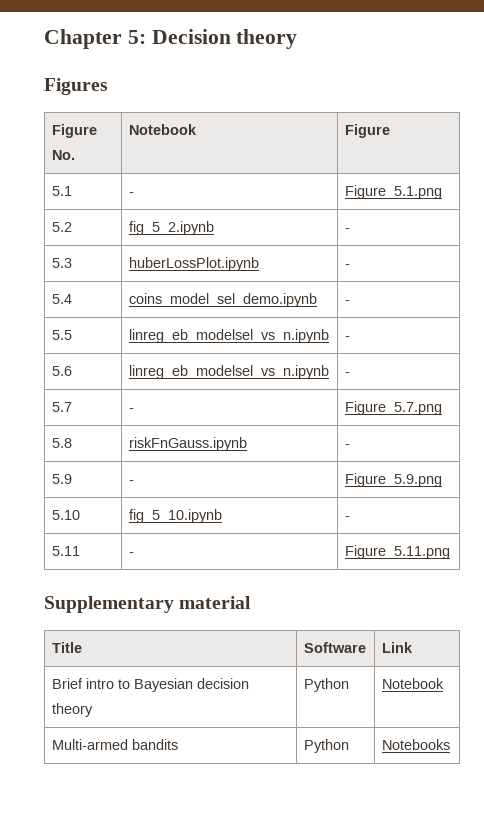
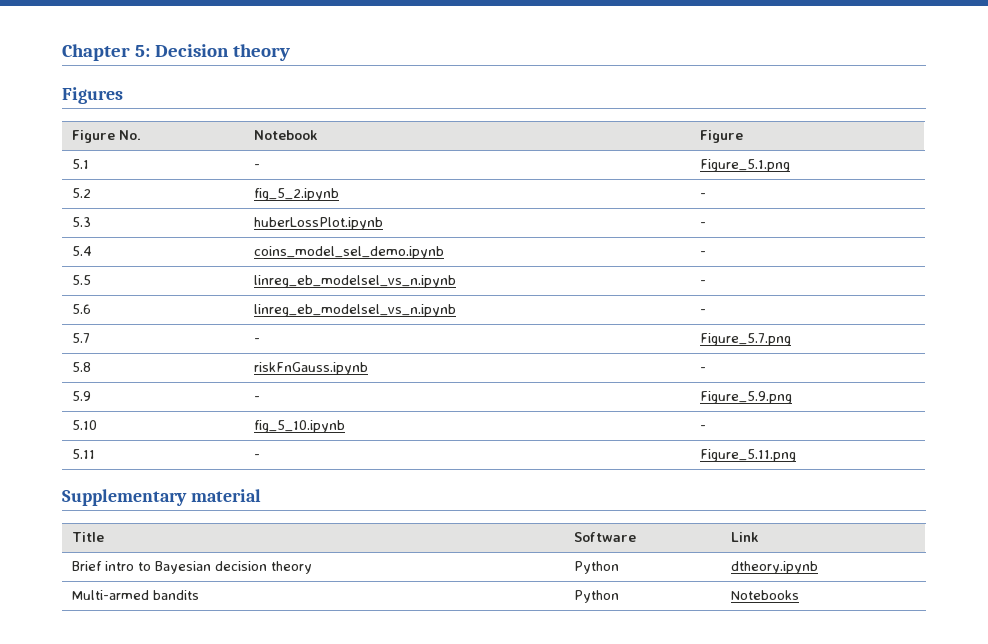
- Brief intro to Bayesian decision theory | Python | Notebook
+ Brief intro to Bayesian decision theory | Python | dtheory.ipynb

